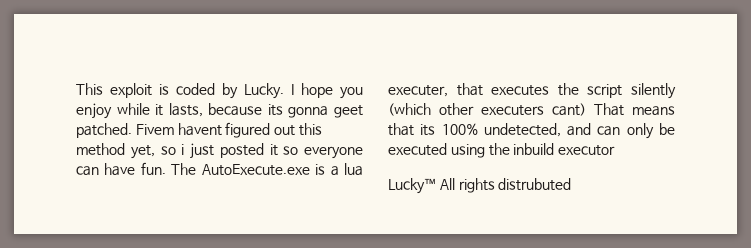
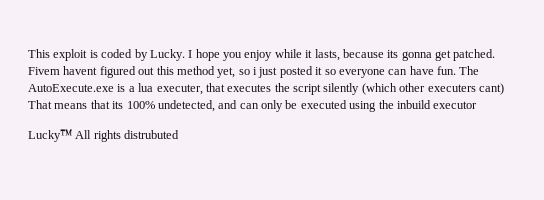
- I hope you enjoy while it lasts, because its gonna geet patched.
+ I hope you enjoy while it lasts, because its gonna get patched.

